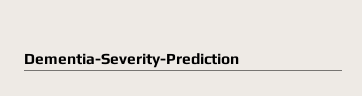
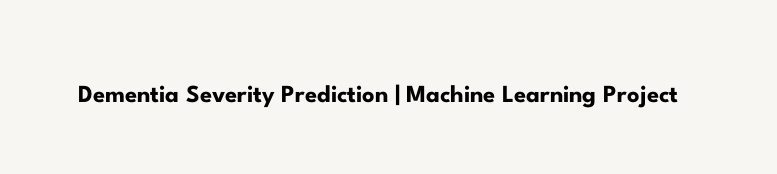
- Dementia-Severity-Prediction
+ Dementia Severity Prediction | Machine Learning Project

